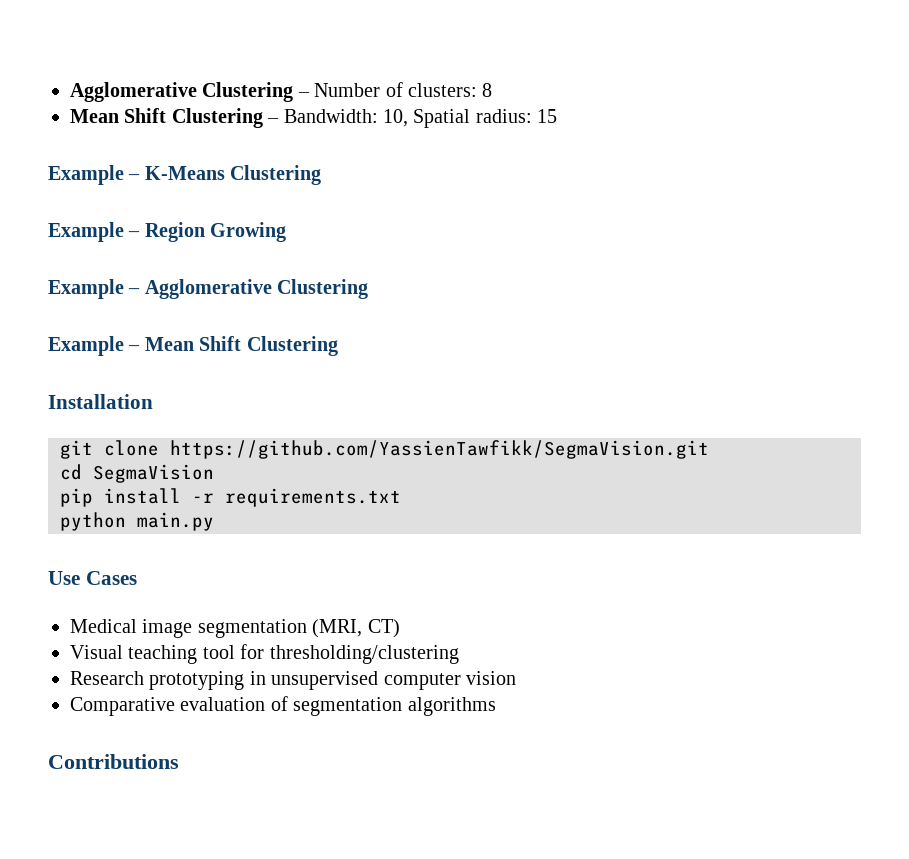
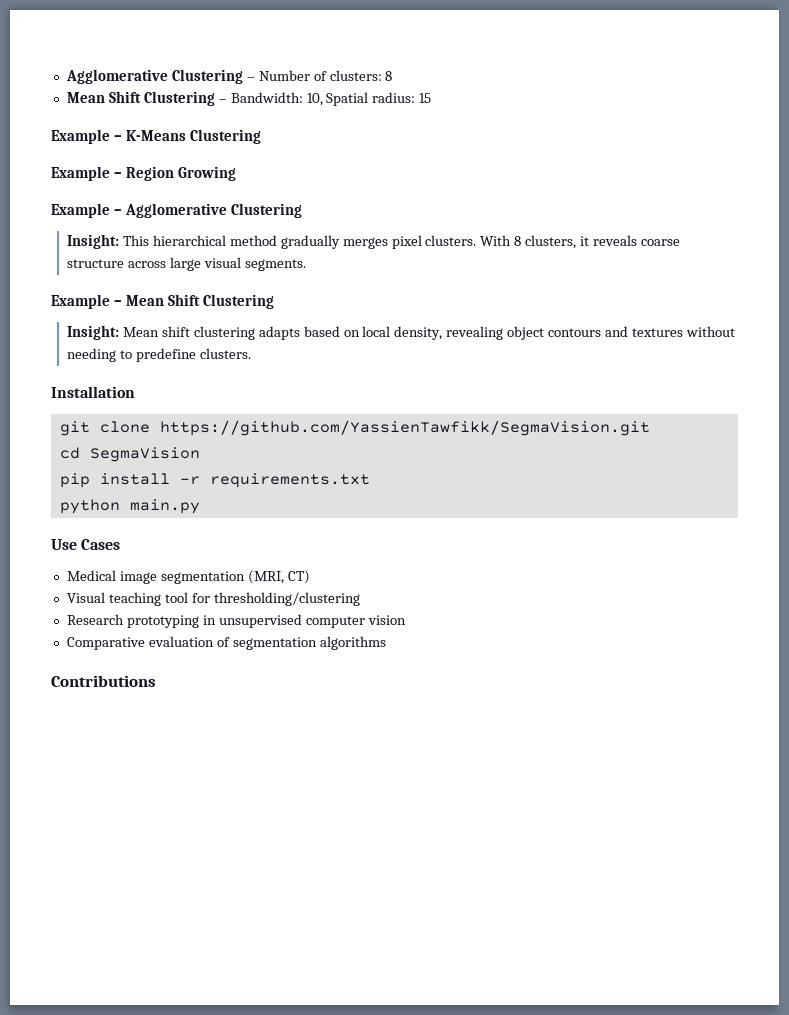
+ Insight: This hierarchical method gradually merges pixel clusters. With 8 clusters, it reveals coarse structure across large visual segments.
+ Insight: Mean shift clustering adapts based on local density, revealing object contours and textures without needing to predefine clusters.

